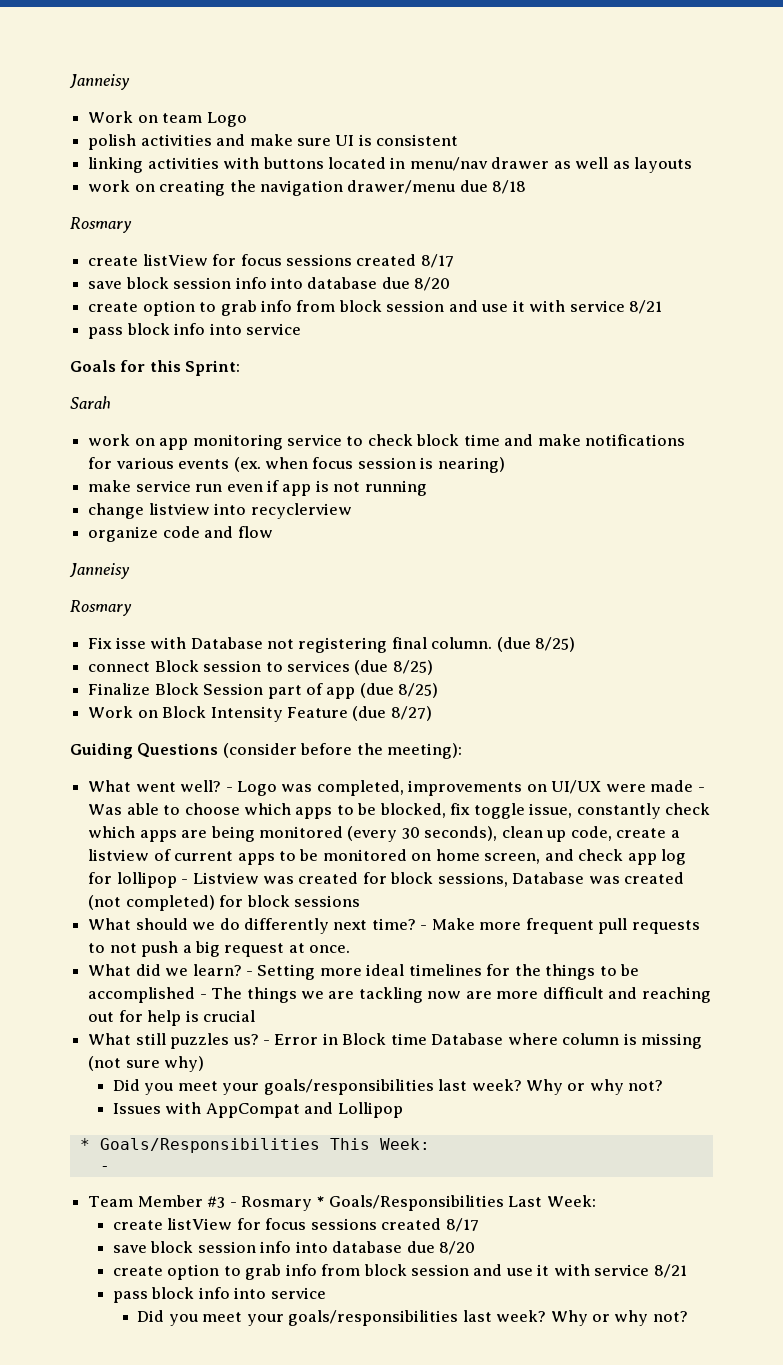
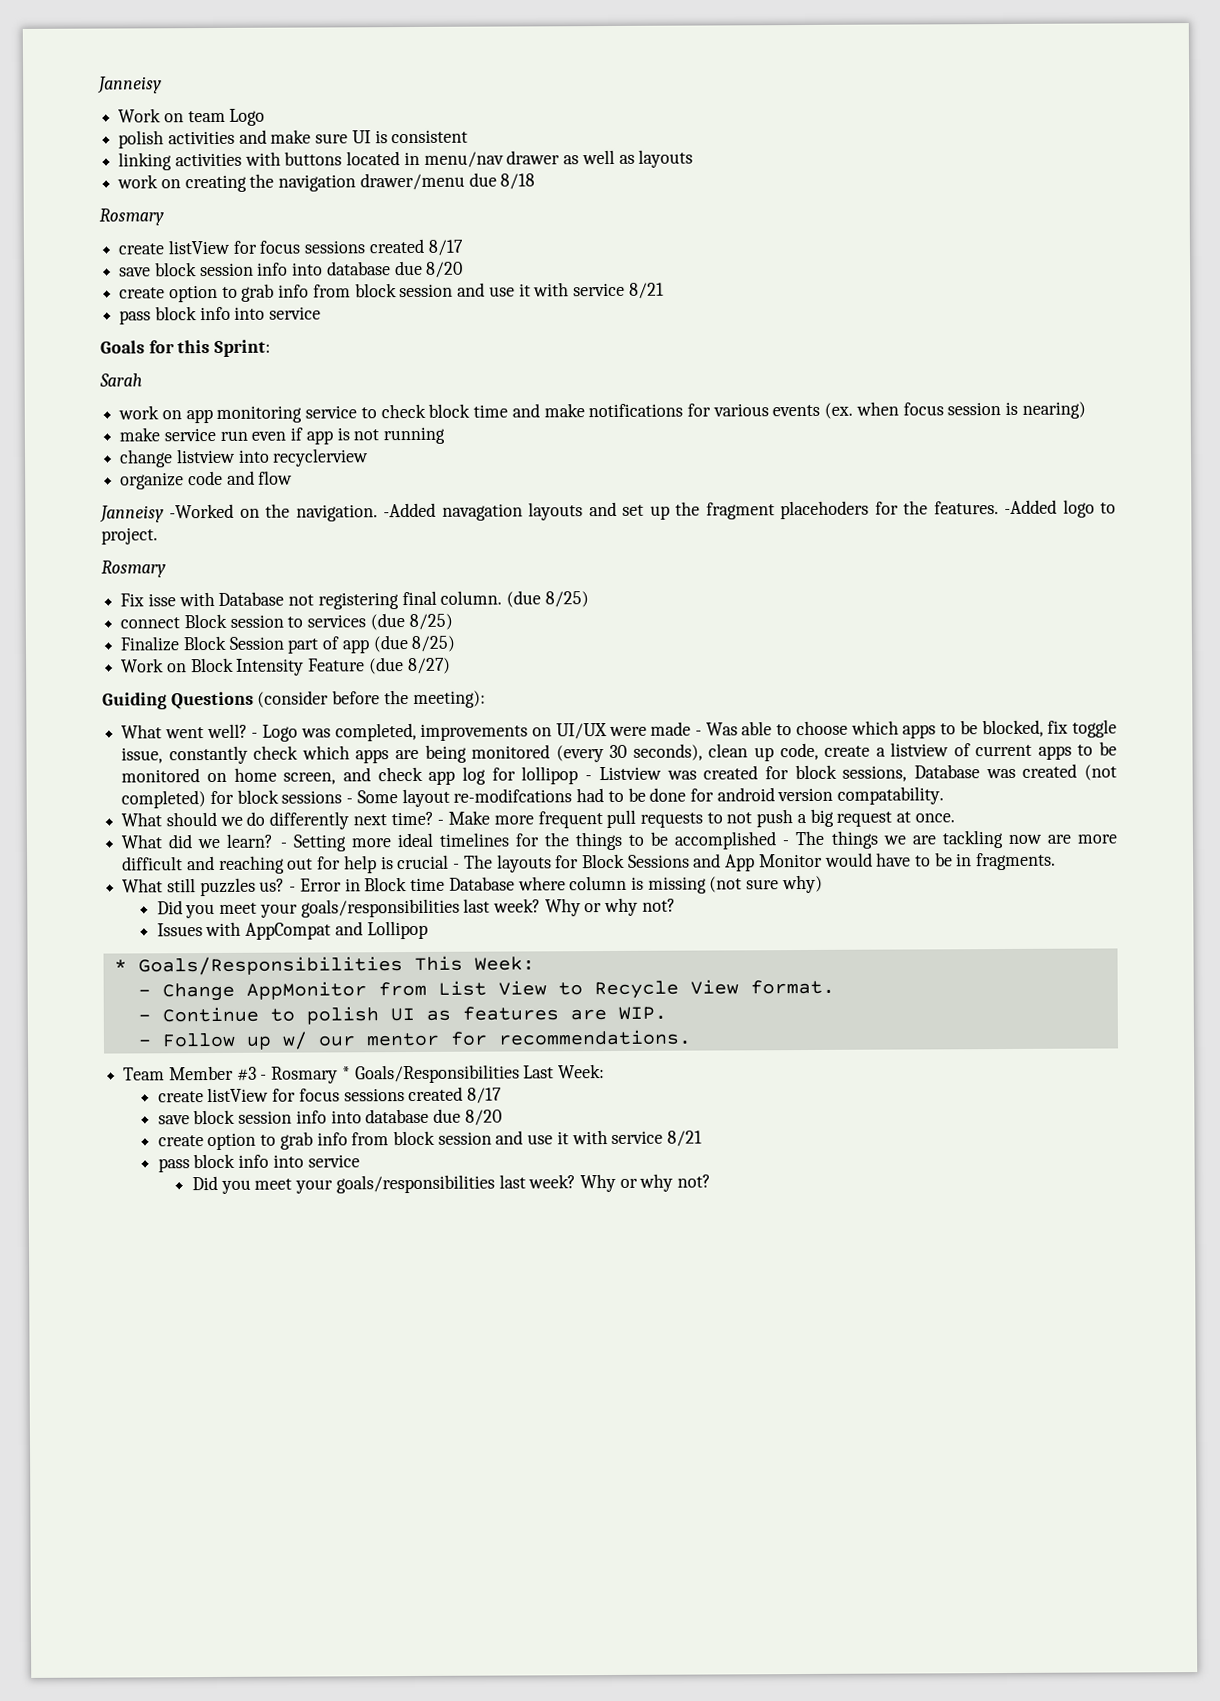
  organize code and flow
- Janneisy
+ Janneisy -Worked on the navigation. -Added navagation layouts and set up the fragment placehoders for the features. -Added logo to project.
- - Logo was completed, improvements on UI/UX were made - Was able to choose which apps to be blocked, fix toggle issue, constantly check which apps are being monitored (every 30 seconds), clean up code, create a listview of current apps to be monitored on home screen, and check app log for lollipop - Listview was created for block sessions, Database was created (not completed) for block sessions
+ - Logo was completed, improvements on UI/UX were made - Was able to choose which apps to be blocked, fix toggle issue, constantly check which apps are being monitored (every 30 seconds), clean up code, create a listview of current apps to be monitored on home screen, and check app log for lollipop - Listview was created for block sessions, Database was created (not completed) for block sessions - Some layout re-modifcations had to be done for android version compatability.
- - Setting more ideal timelines for the things to be accomplished - The things we are tackling now are more difficult and reaching out for help is crucial
+ - Setting more ideal timelines for the things to be accomplished - The things we are tackling now are more difficult and reaching out for help is crucial - The layouts for Block Sessions and App Monitor would have to be in fragments.
  * Goals/Responsibilities This Week:
- -
+ - Change AppMonitor from List View to Recycle View format.
+ - Continue to polish UI as features are WIP.
+ - Follow up w/ our mentor for recommendations.

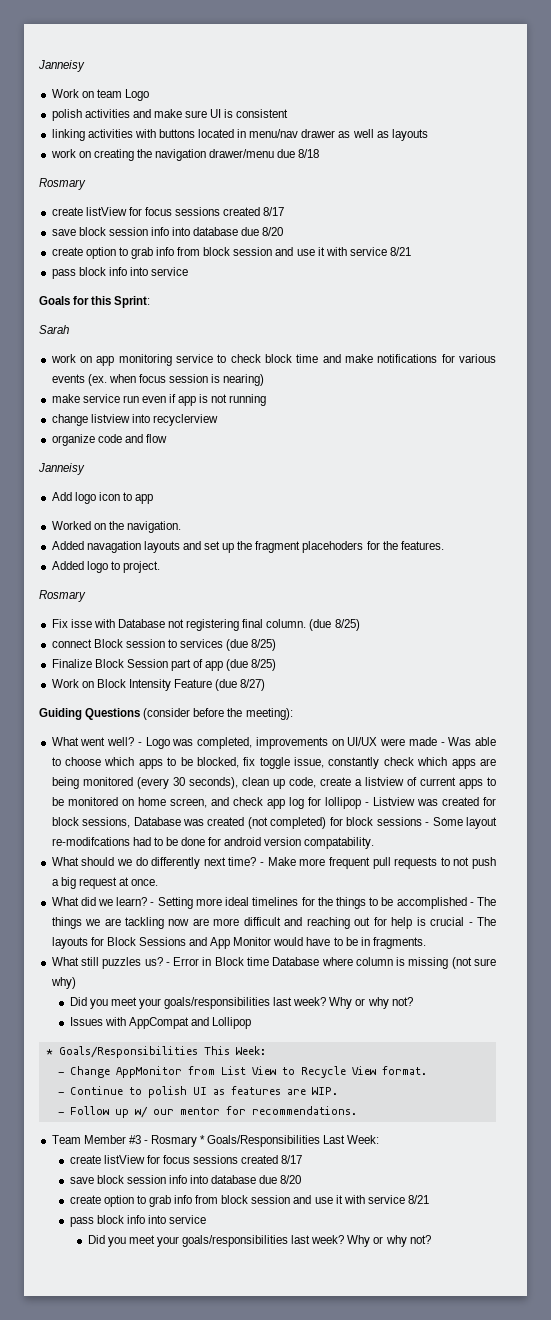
  organize code and flow
- Janneisy -Worked on the navigation. -Added navagation layouts and set up the fragment placehoders for the features. -Added logo to project.
+ Janneisy
+ Add logo icon to app
+ Worked on the navigation.
+ Added navagation layouts and set up the fragment placehoders for the features.
+ Added logo to project.

